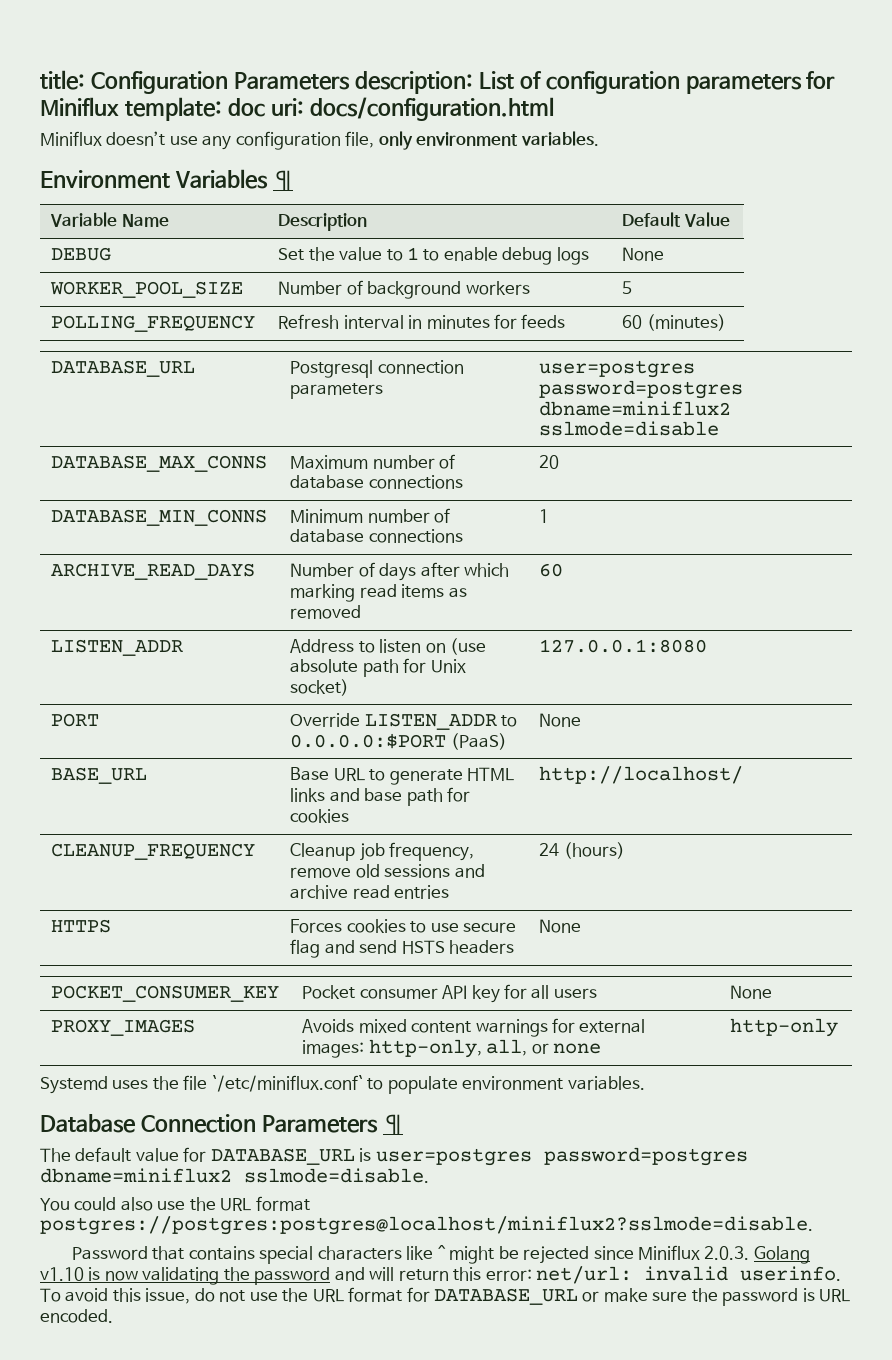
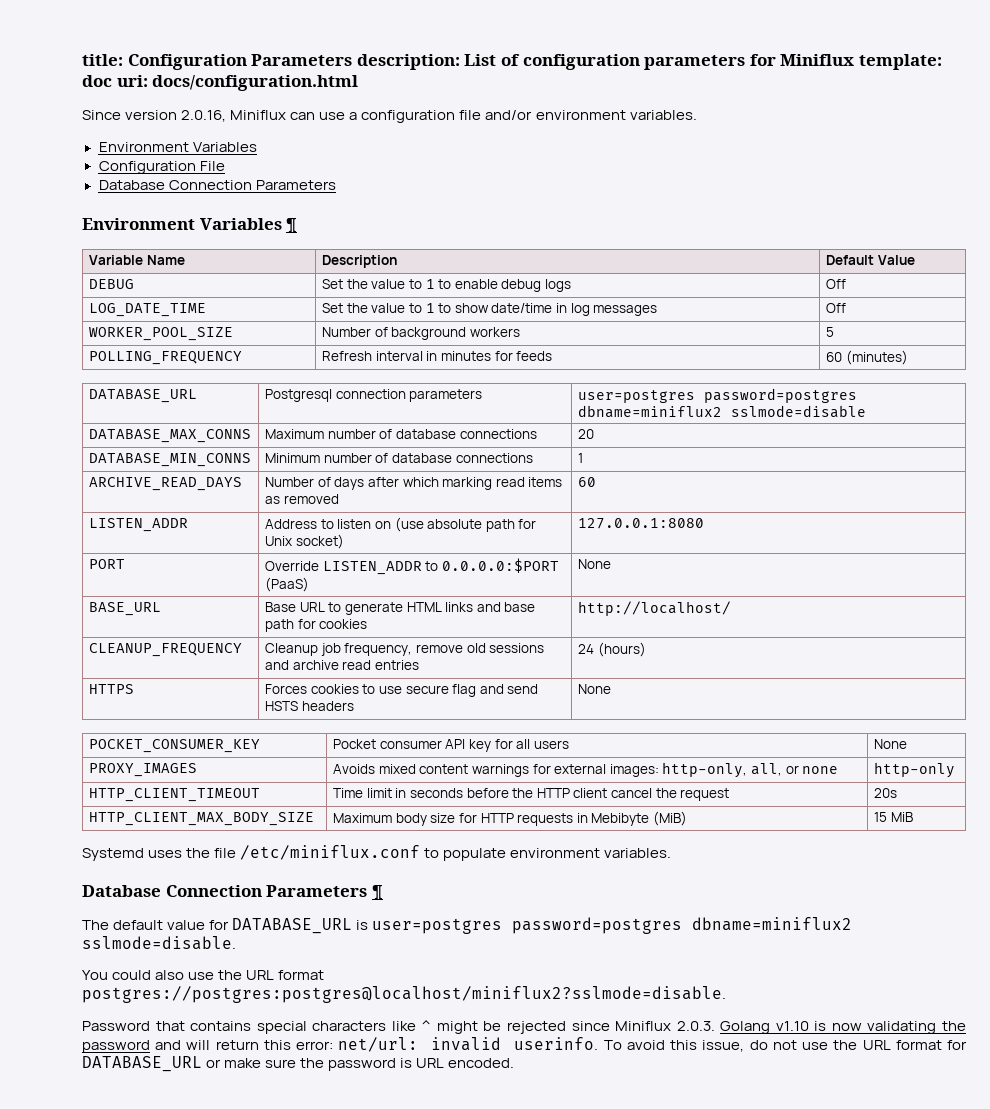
- Miniflux doesn’t use any configuration file, only environment variables.
+ Since version 2.0.16, Miniflux can use a configuration file and/or environment variables.
+ Environment Variables
+ Configuration File
+ Database Connection Parameters
- DEBUG | Set the value to 1 to enable debug logs | None
+ DEBUG | Set the value to 1 to enable debug logs | Off
+ LOG_DATE_TIME | Set the value to 1 to show date/time in log messages | Off
+ HTTP_CLIENT_TIMEOUT | Time limit in seconds before the HTTP client cancel the request | 20s
+ HTTP_CLIENT_MAX_BODY_SIZE | Maximum body size for HTTP requests in Mebibyte (MiB) | 15 MiB
- Systemd uses the file `/etc/miniflux.conf` to populate environment variables.
+ Systemd uses the file /etc/miniflux.conf to populate environment variables.

